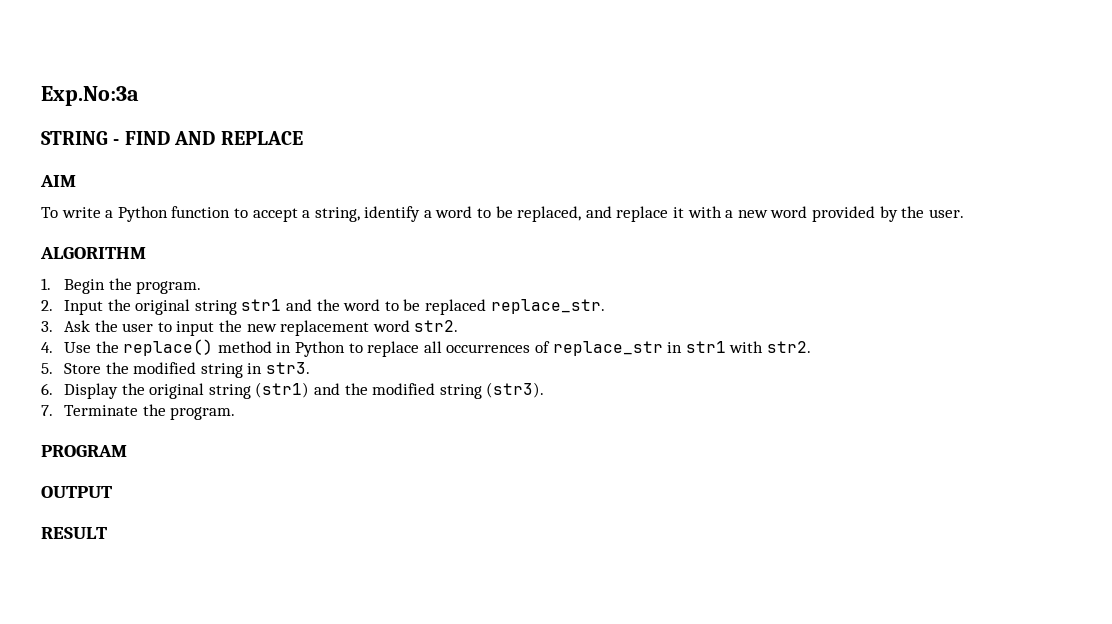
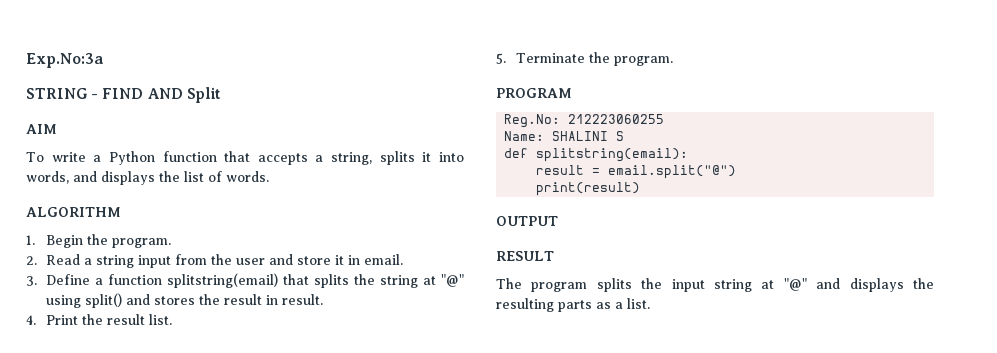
- STRING - FIND AND REPLACE
+ STRING - FIND AND Split
- To write a Python function to accept a string, identify a word to be replaced, and replace it with a new word provided by the user.
+ To write a Python function that accepts a string, splits it into words, and displays the list of words.
- 2. Input the original string str1 and the word to be replaced replace_str.
- 3. Ask the user to input the new replacement word str2.
- 4. Use the replace() method in Python to replace all occurrences of replace_str in str1 with str2.
- 5. Store the modified string in str3.
- 6. Display the original string (str1) and the modified string (str3).
- 7. Terminate the program.
+ 2. Read a string input from the user and store it in email.
+ 3. Define a function splitstring(email) that splits the string at "@" using split() and stores the result in result.
+ 4. Print the result list.
+ 5. Terminate the program.
  PROGRAM
+ Reg.No: 212223060255
+ Name: SHALINI S
+ def splitstring(email):
+ result = email.split("@")
+ print(result)
  OUTPUT
  RESULT
+ The program splits the input string at "@" and displays the resulting parts as a list.

